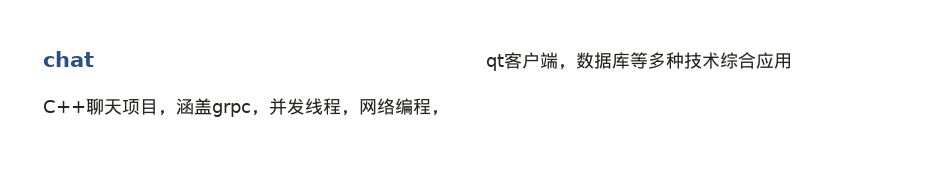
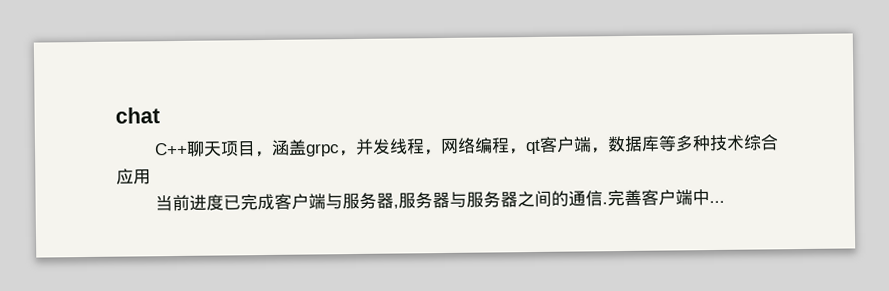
+ 当前进度已完成客户端与服务器,服务器与服务器之间的通信.完善客户端中...

